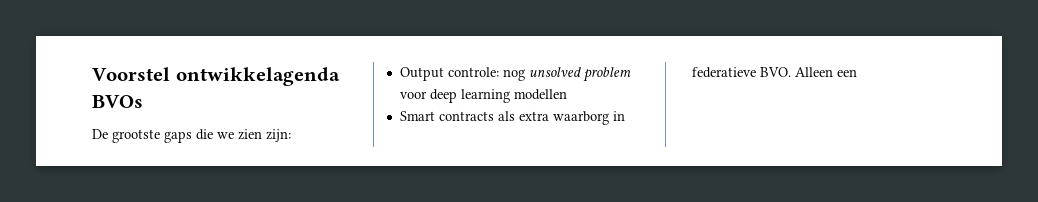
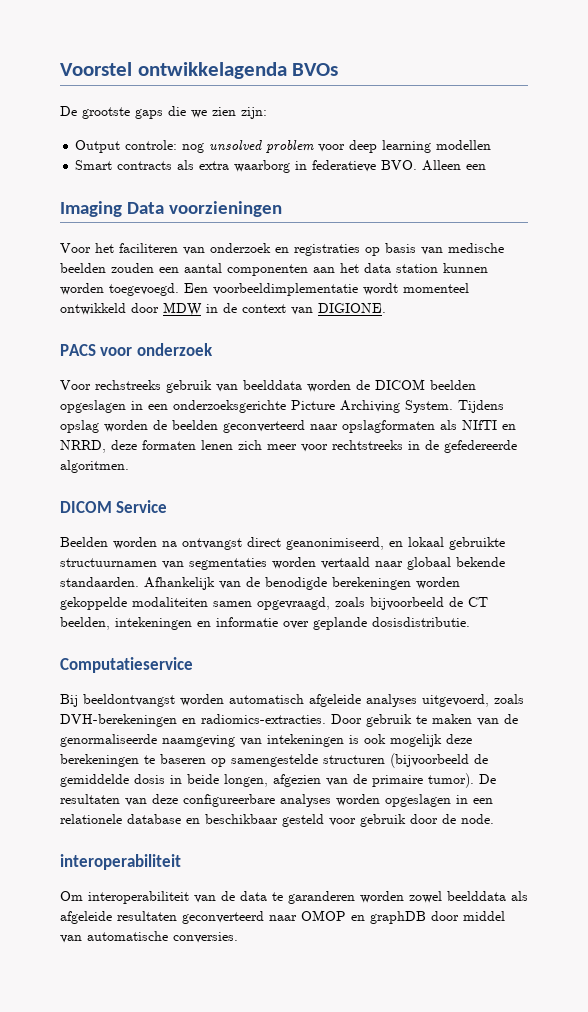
+ Imaging Data voorzieningen
+ Voor het faciliteren van onderzoek en registraties op basis van medische beelden zouden een aantal componenten aan het data station kunnen worden toegevoegd. Een voorbeeldimplementatie wordt momenteel ontwikkeld door MDW in de context van DIGIONE.
+ PACS voor onderzoek
+ Voor rechstreeks gebruik van beelddata worden de DICOM beelden opgeslagen in een onderzoeksgerichte Picture Archiving System. Tijdens opslag worden de beelden geconverteerd naar opslagformaten als NIfTI en NRRD, deze formaten lenen zich meer voor rechtstreeks in de gefedereerde algoritmen.
+ DICOM Service
+ Beelden worden na ontvangst direct geanonimiseerd, en lokaal gebruikte structuurnamen van segmentaties worden vertaald naar globaal bekende standaarden. Afhankelijk van de benodigde berekeningen worden gekoppelde modaliteiten samen opgevraagd, zoals bijvoorbeeld de CT beelden, intekeningen en informatie over geplande dosisdistributie.
+ Computatieservice
+ Bij beeldontvangst worden automatisch afgeleide analyses uitgevoerd, zoals DVH-berekeningen en radiomics-extracties. Door gebruik te maken van de genormaliseerde naamgeving van intekeningen is ook mogelijk deze berekeningen te baseren op samengestelde structuren (bijvoorbeeld de gemiddelde dosis in beide longen, afgezien van de primaire tumor). De resultaten van deze configureerbare analyses worden opgeslagen in een relationele database en beschikbaar gesteld voor gebruik door de node.
+ interoperabiliteit
+ Om interoperabiliteit van de data te garanderen worden zowel beelddata als afgeleide resultaten geconverteerd naar OMOP en graphDB door middel van automatische conversies.

